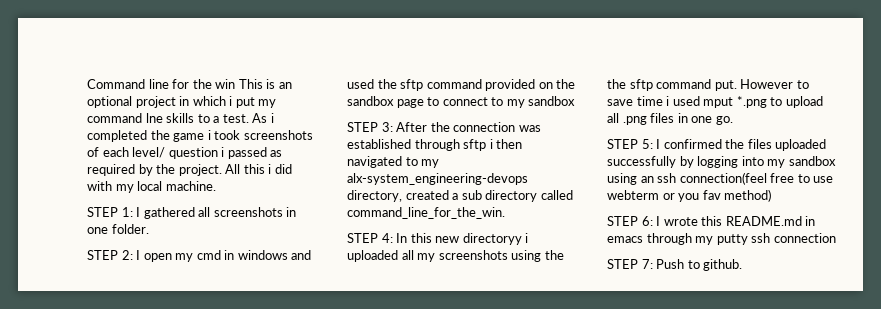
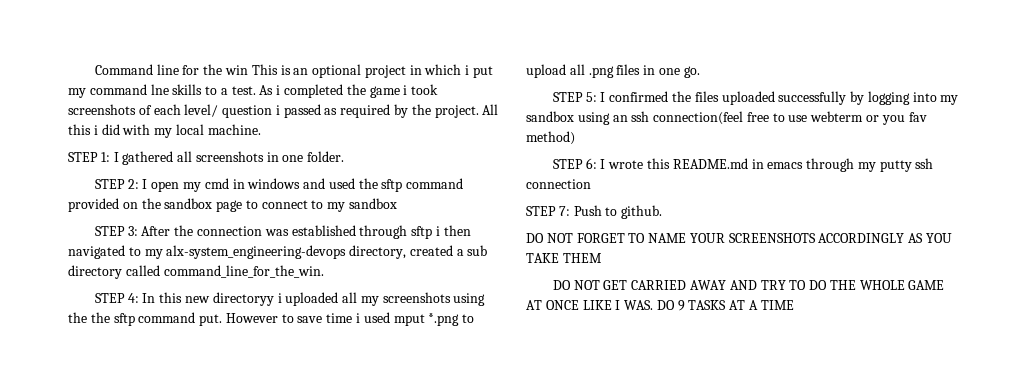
+ DO NOT FORGET TO NAME YOUR SCREENSHOTS ACCORDINGLY AS YOU TAKE THEM
+ DO NOT GET CARRIED AWAY AND TRY TO DO THE WHOLE GAME AT ONCE LIKE I WAS. DO 9 TASKS AT A TIME

